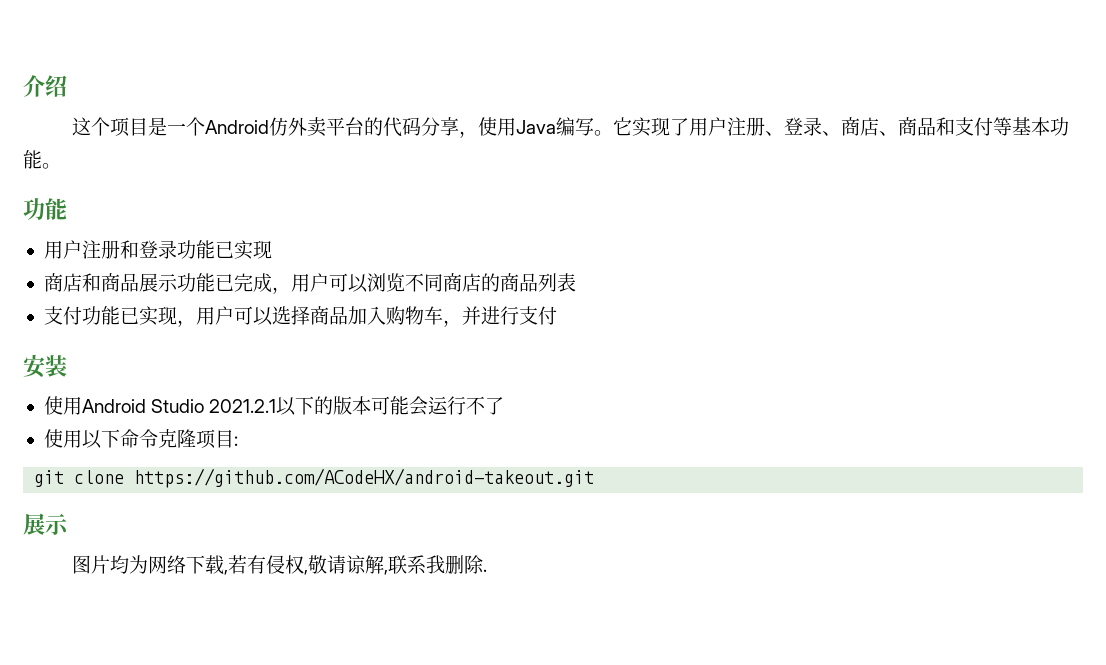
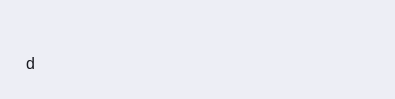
- 介绍
- 这个项目是一个Android仿外卖平台的代码分享，使用Java编写。它实现了用户注册、登录、商店、商品和支付等基本功能。
- 功能
- 用户注册和登录功能已实现
- 商店和商品展示功能已完成，用户可以浏览不同商店的商品列表
- 支付功能已实现，用户可以选择商品加入购物车，并进行支付
- 安装
- 使用Android Studio 2021.2.1以下的版本可能会运行不了
- 使用以下命令克隆项目:
- git clone https://github.com/ACodeHX/android-takeout.git
- 展示
- 图片均为网络下载,若有侵权,敬请谅解,联系我删除.
+ d

